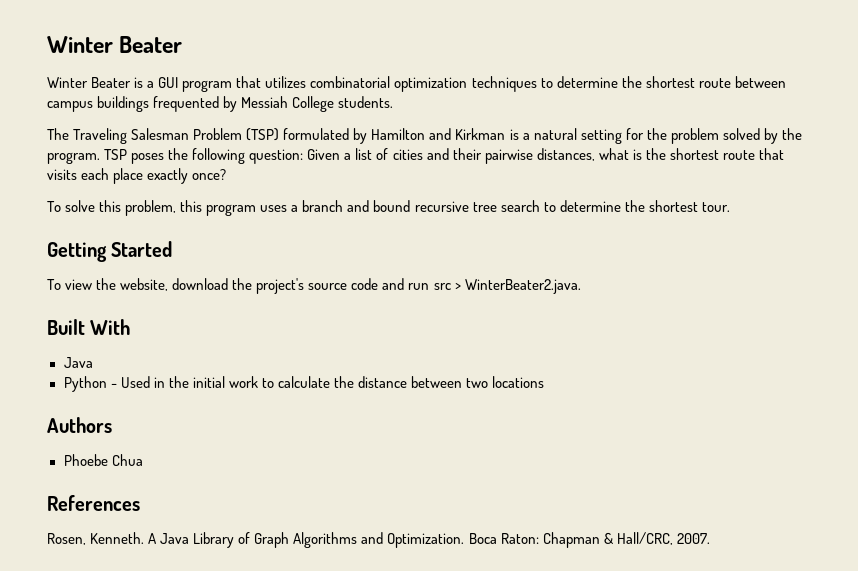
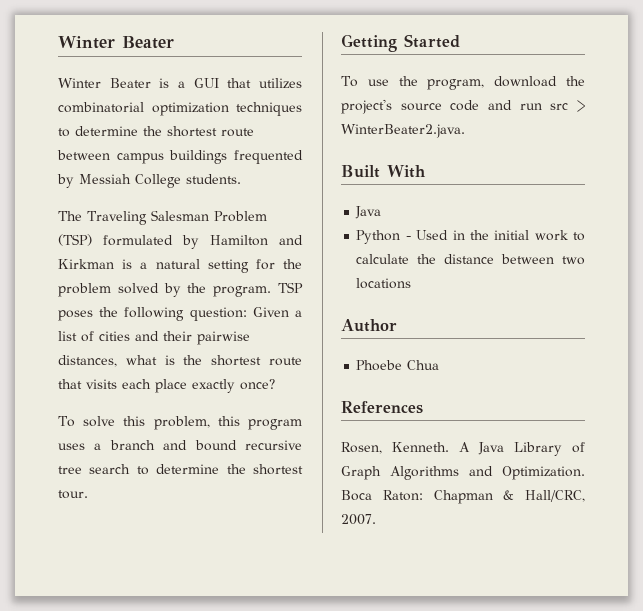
- Winter Beater is a GUI program that utilizes combinatorial optimization techniques to determine the shortest route between campus buildings frequented by Messiah College students.
+ Winter Beater is a GUI that utilizes combinatorial optimization techniques to determine the shortest route between campus buildings frequented by Messiah College students.
- To view the website, download the project's source code and run src > WinterBeater2.java.
+ To use the program, download the project's source code and run src > WinterBeater2.java.
- Authors
+ Author

